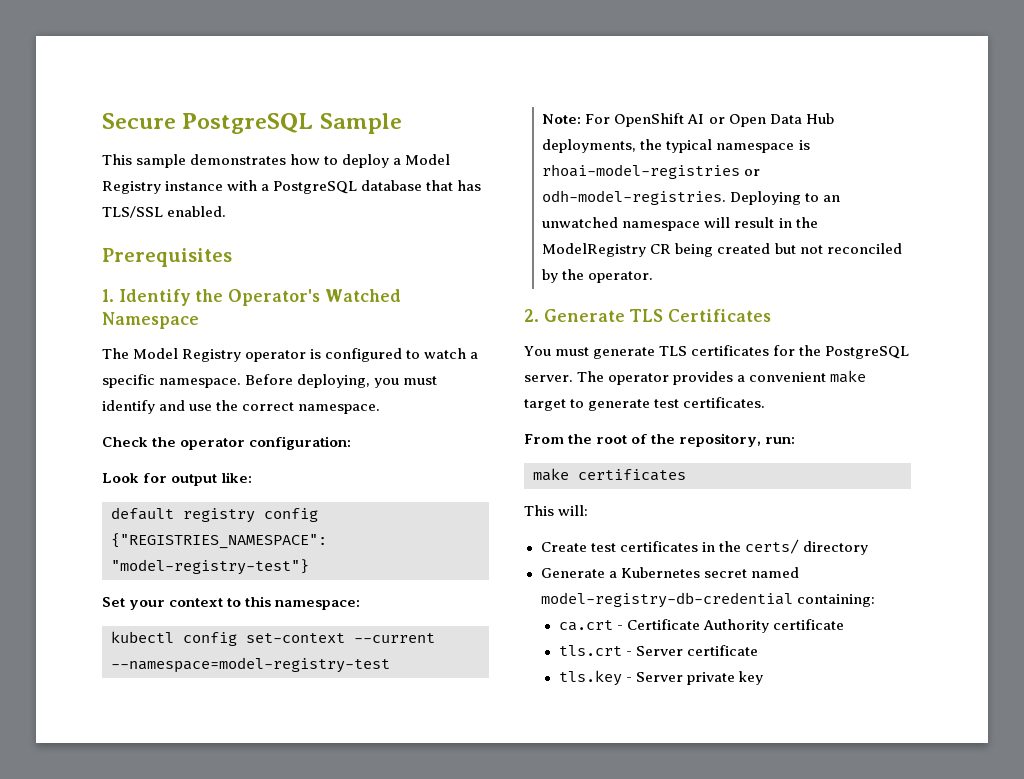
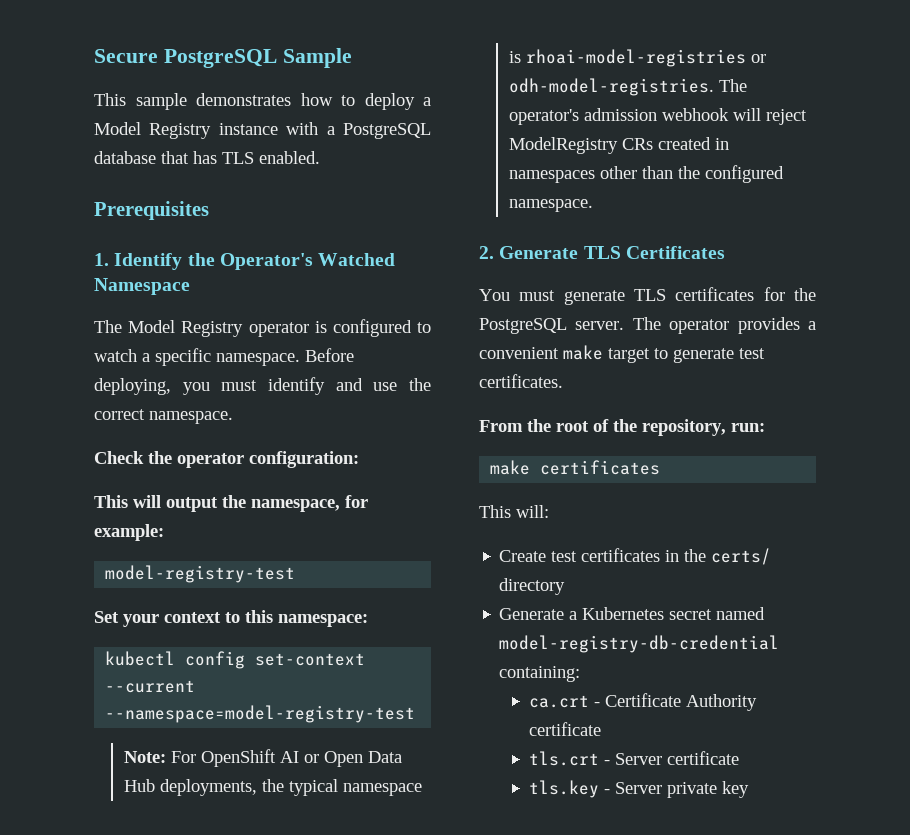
- This sample demonstrates how to deploy a Model Registry instance with a PostgreSQL database that has TLS/SSL enabled.
+ This sample demonstrates how to deploy a Model Registry instance with a PostgreSQL database that has TLS enabled.
- Look for output like:
- default registry config {"REGISTRIES_NAMESPACE": "model-registry-test"}
+ This will output the namespace, for example:
+ model-registry-test
- Deploying to an unwatched namespace will result in the ModelRegistry CR being created but not reconciled by the operator.
+ The operator's admission webhook will reject ModelRegistry CRs created in namespaces other than the configured namespace.

